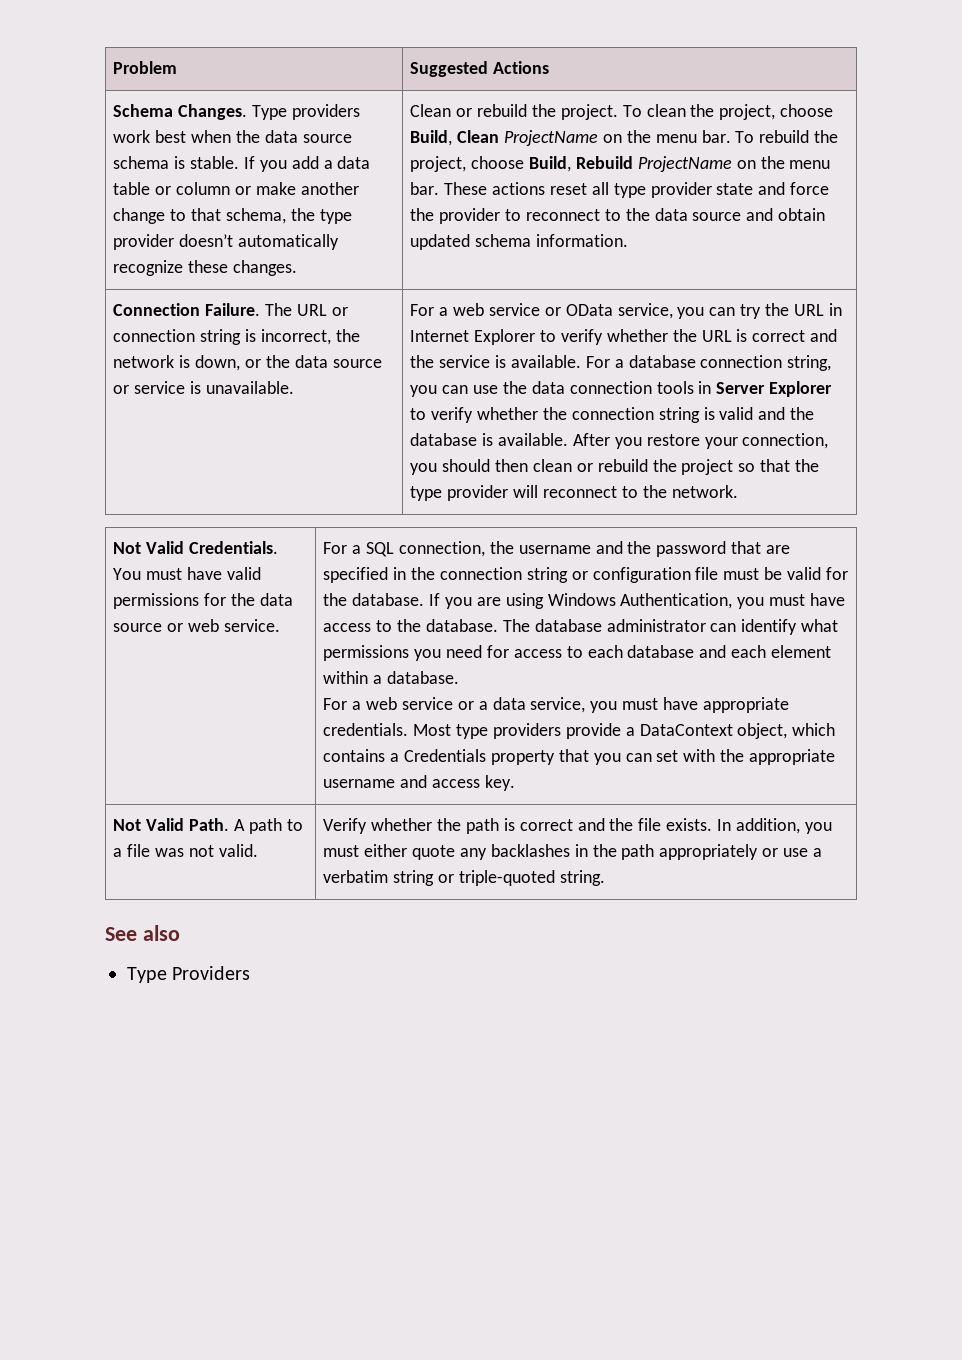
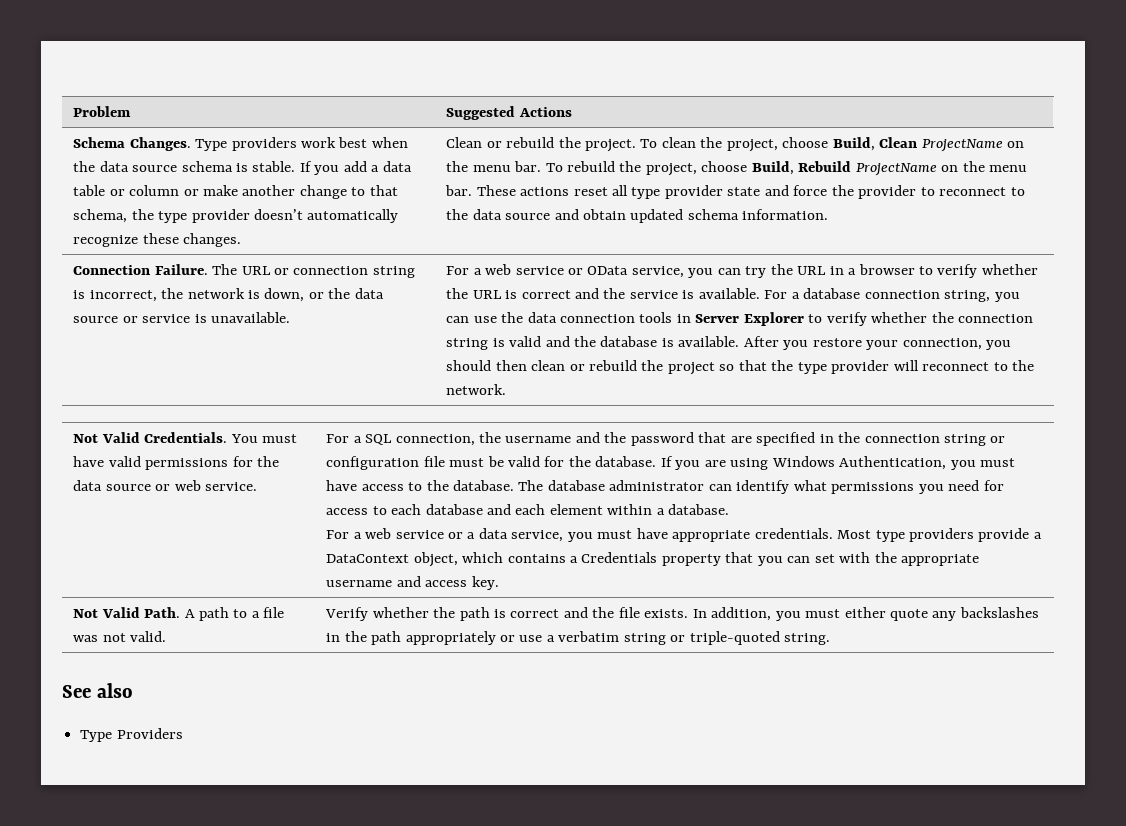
- For a web service or OData service, you can try the URL in Internet Explorer to verify whether the URL is correct and the service is available.
+ For a web service or OData service, you can try the URL in a browser to verify whether the URL is correct and the service is available.
- In addition, you must either quote any backlashes in the path appropriately or use a verbatim string or triple-quoted string.
+ In addition, you must either quote any backslashes in the path appropriately or use a verbatim string or triple-quoted string.

